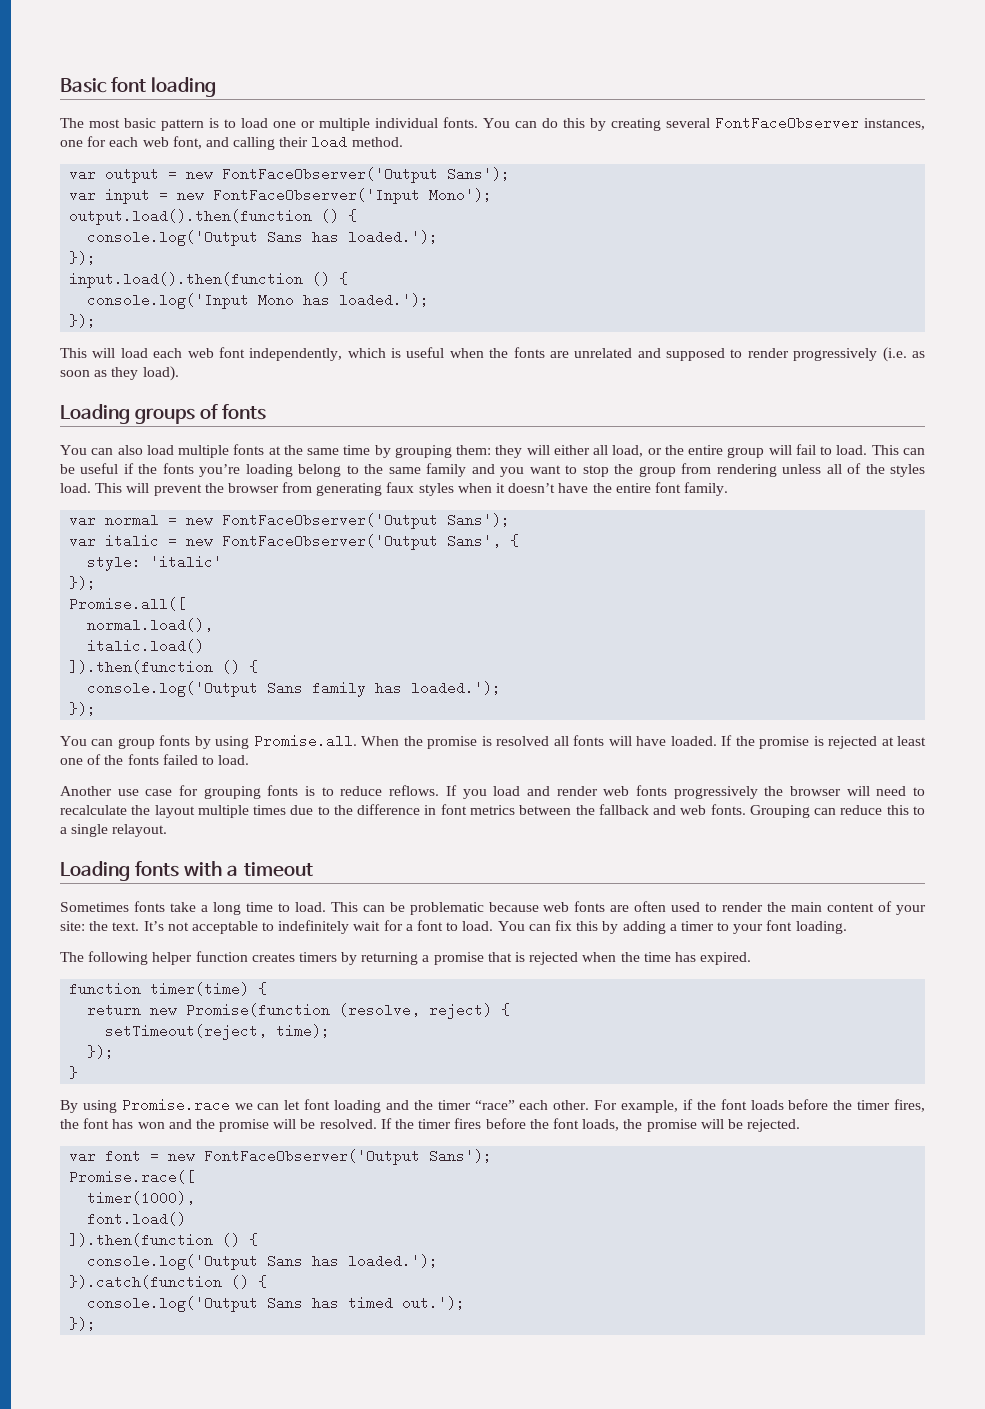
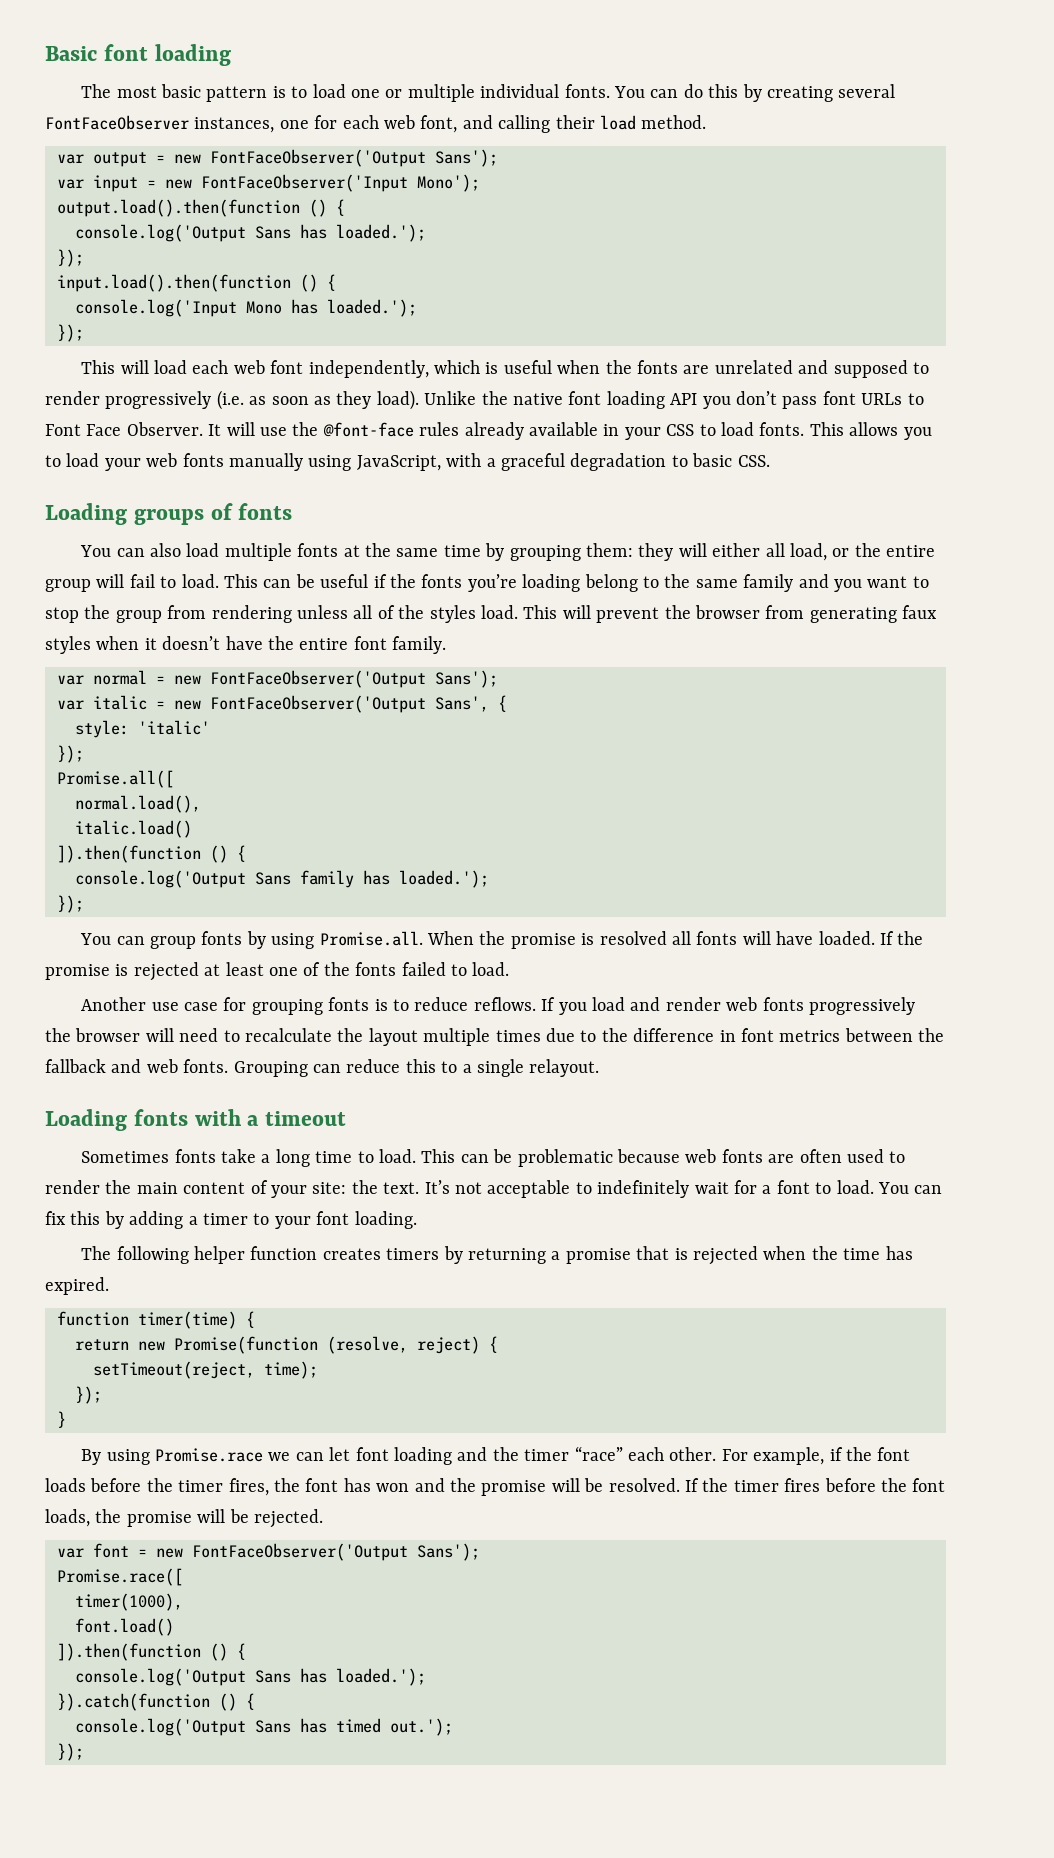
+ Unlike the native font loading API you don’t pass font URLs to Font Face Observer. It will use the @font-face rules already available in your CSS to load fonts. This allows you to load your web fonts manually using JavaScript, with a graceful degradation to basic CSS.

